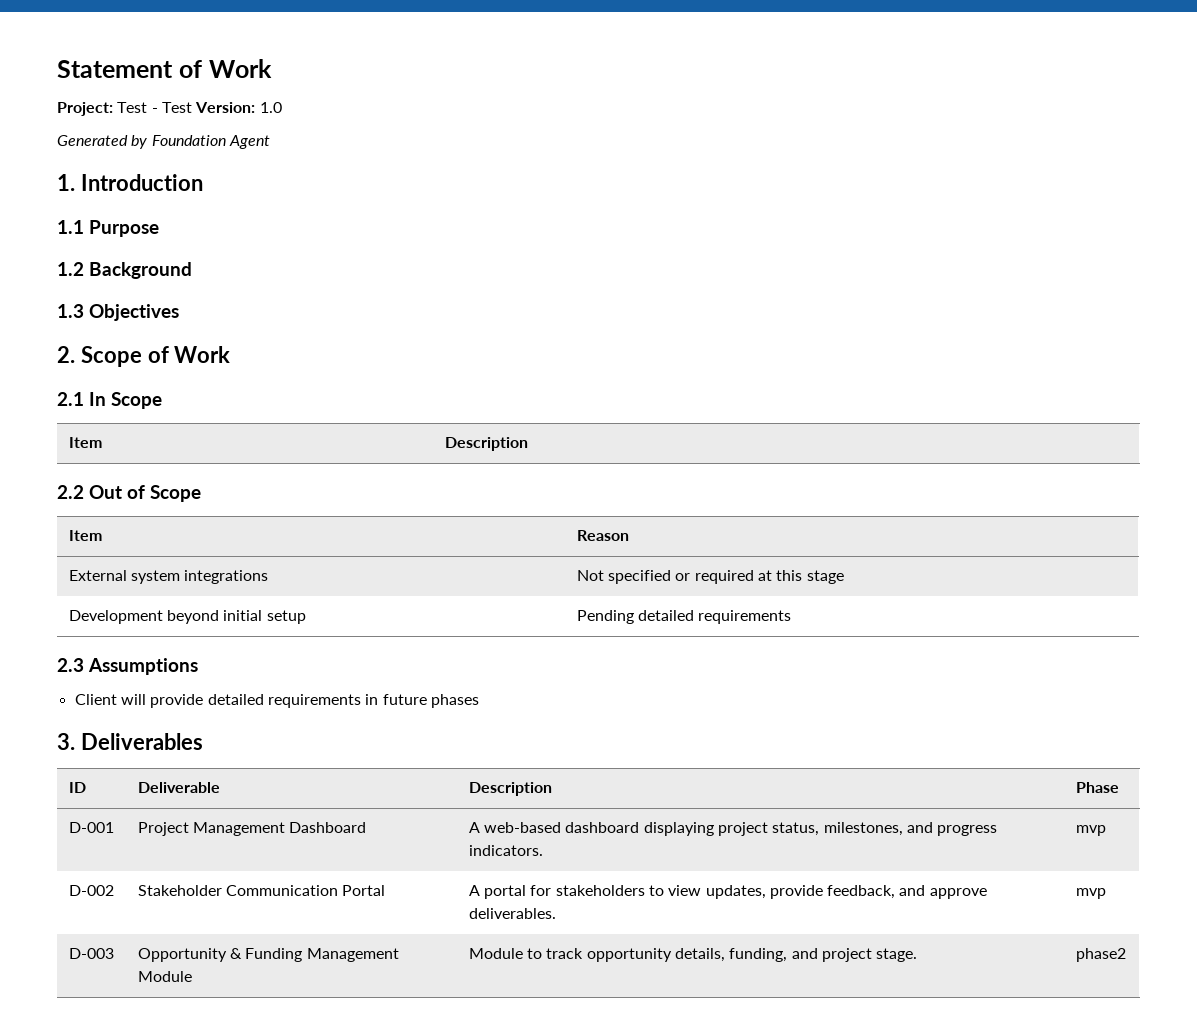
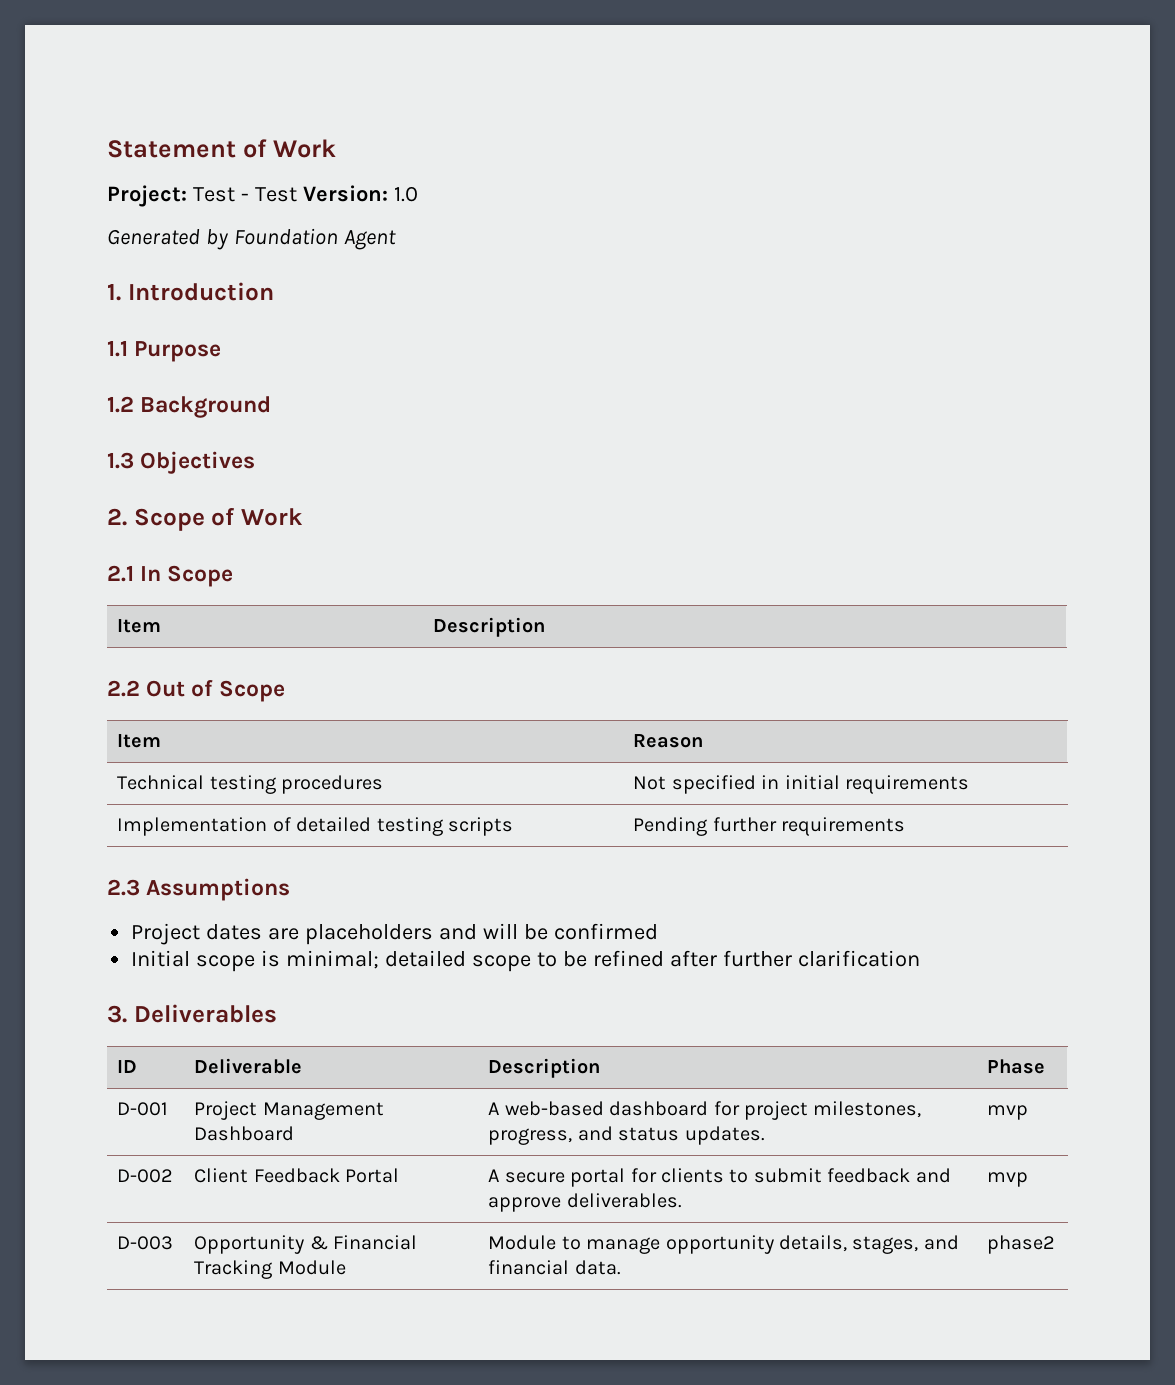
- External system integrations | Not specified or required at this stage
- Development beyond initial setup | Pending detailed requirements
+ Technical testing procedures | Not specified in initial requirements
+ Implementation of detailed testing scripts | Pending further requirements
- Client will provide detailed requirements in future phases
+ Project dates are placeholders and will be confirmed
+ Initial scope is minimal; detailed scope to be refined after further clarification
- D-001 | Project Management Dashboard | A web-based dashboard displaying project status, milestones, and progress indicators. | mvp
+ D-001 | Project Management Dashboard | A web-based dashboard for project milestones, progress, and status updates. | mvp
- D-002 | Stakeholder Communication Portal | A portal for stakeholders to view updates, provide feedback, and approve deliverables. | mvp
+ D-002 | Client Feedback Portal | A secure portal for clients to submit feedback and approve deliverables. | mvp
- D-003 | Opportunity & Funding Management Module | Module to track opportunity details, funding, and project stage. | phase2
+ D-003 | Opportunity & Financial Tracking Module | Module to manage opportunity details, stages, and financial data. | phase2

